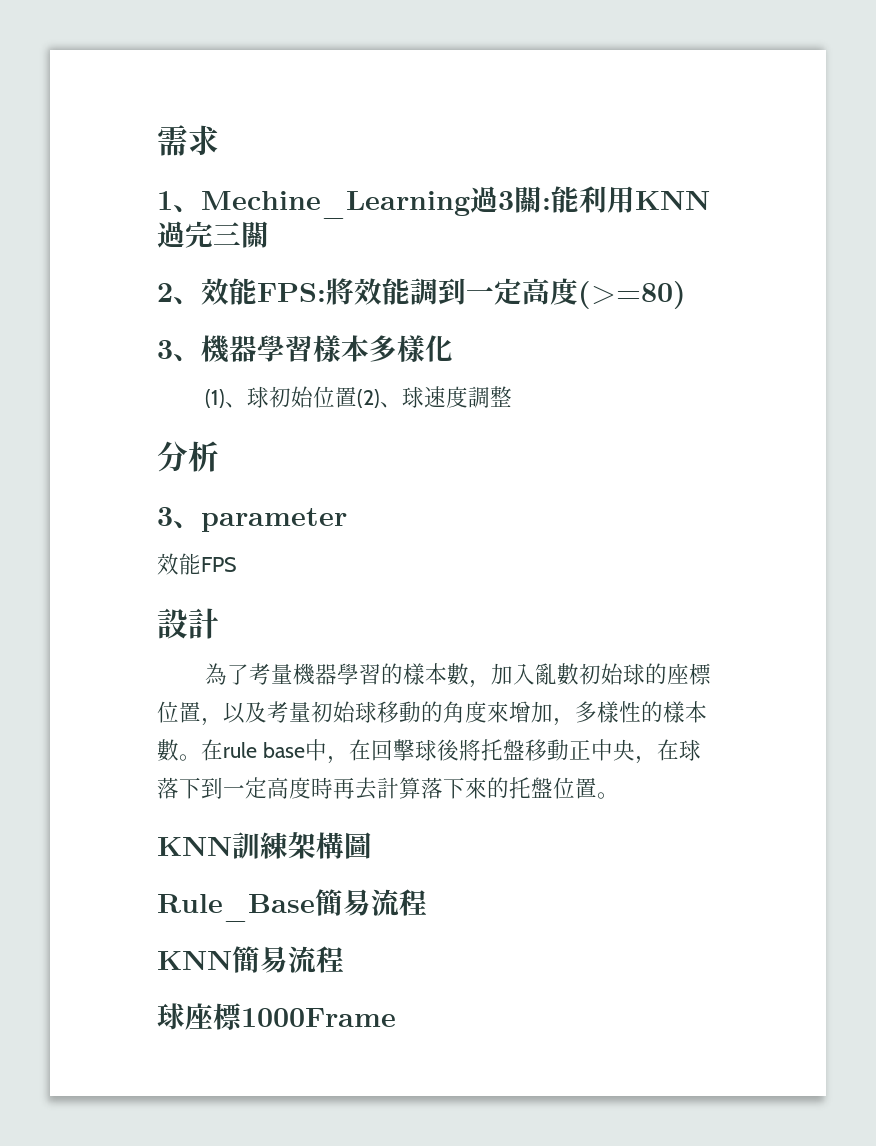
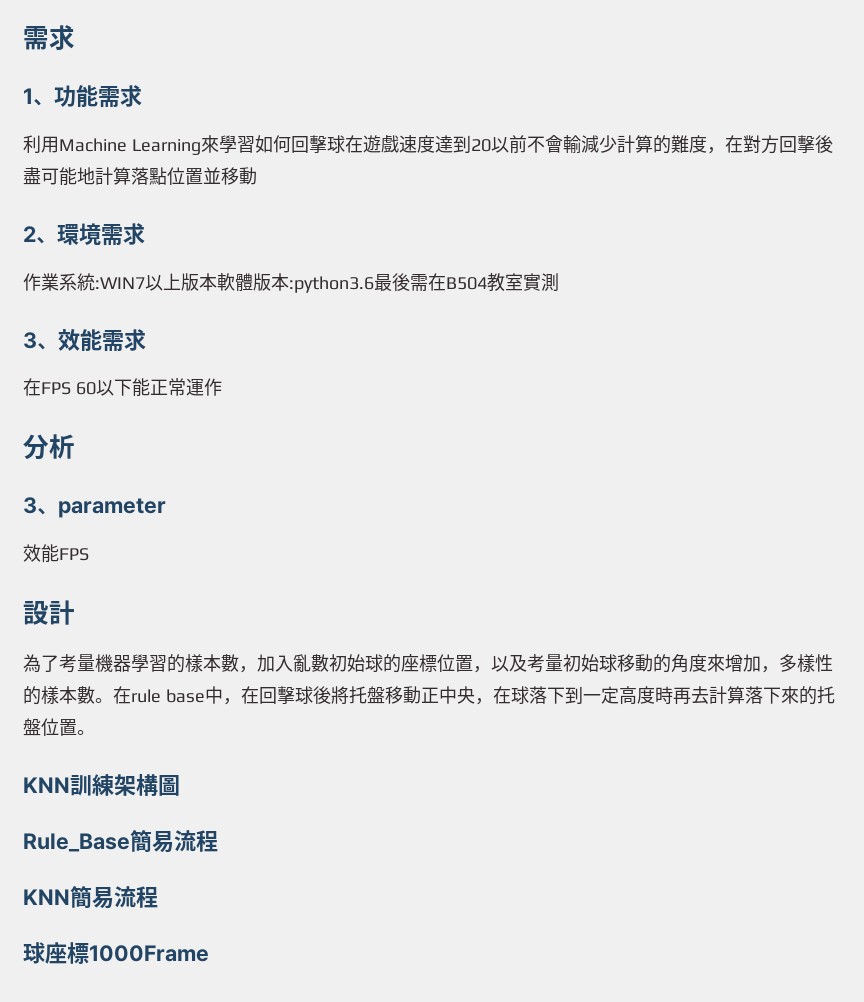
- 1、Mechine_Learning過3關:能利用KNN過完三關
- 2、效能FPS:將效能調到一定高度(>=80)
- 3、機器學習樣本多樣化
- (1)、球初始位置(2)、球速度調整
+ 1、功能需求
+ 利用Machine Learning來學習如何回擊球在遊戲速度達到20以前不會輸減少計算的難度，在對方回擊後盡可能地計算落點位置並移動
+ 2、環境需求
+ 作業系統:WIN7以上版本軟體版本:python3.6最後需在B504教室實測
+ 3、效能需求
+ 在FPS 60以下能正常運作

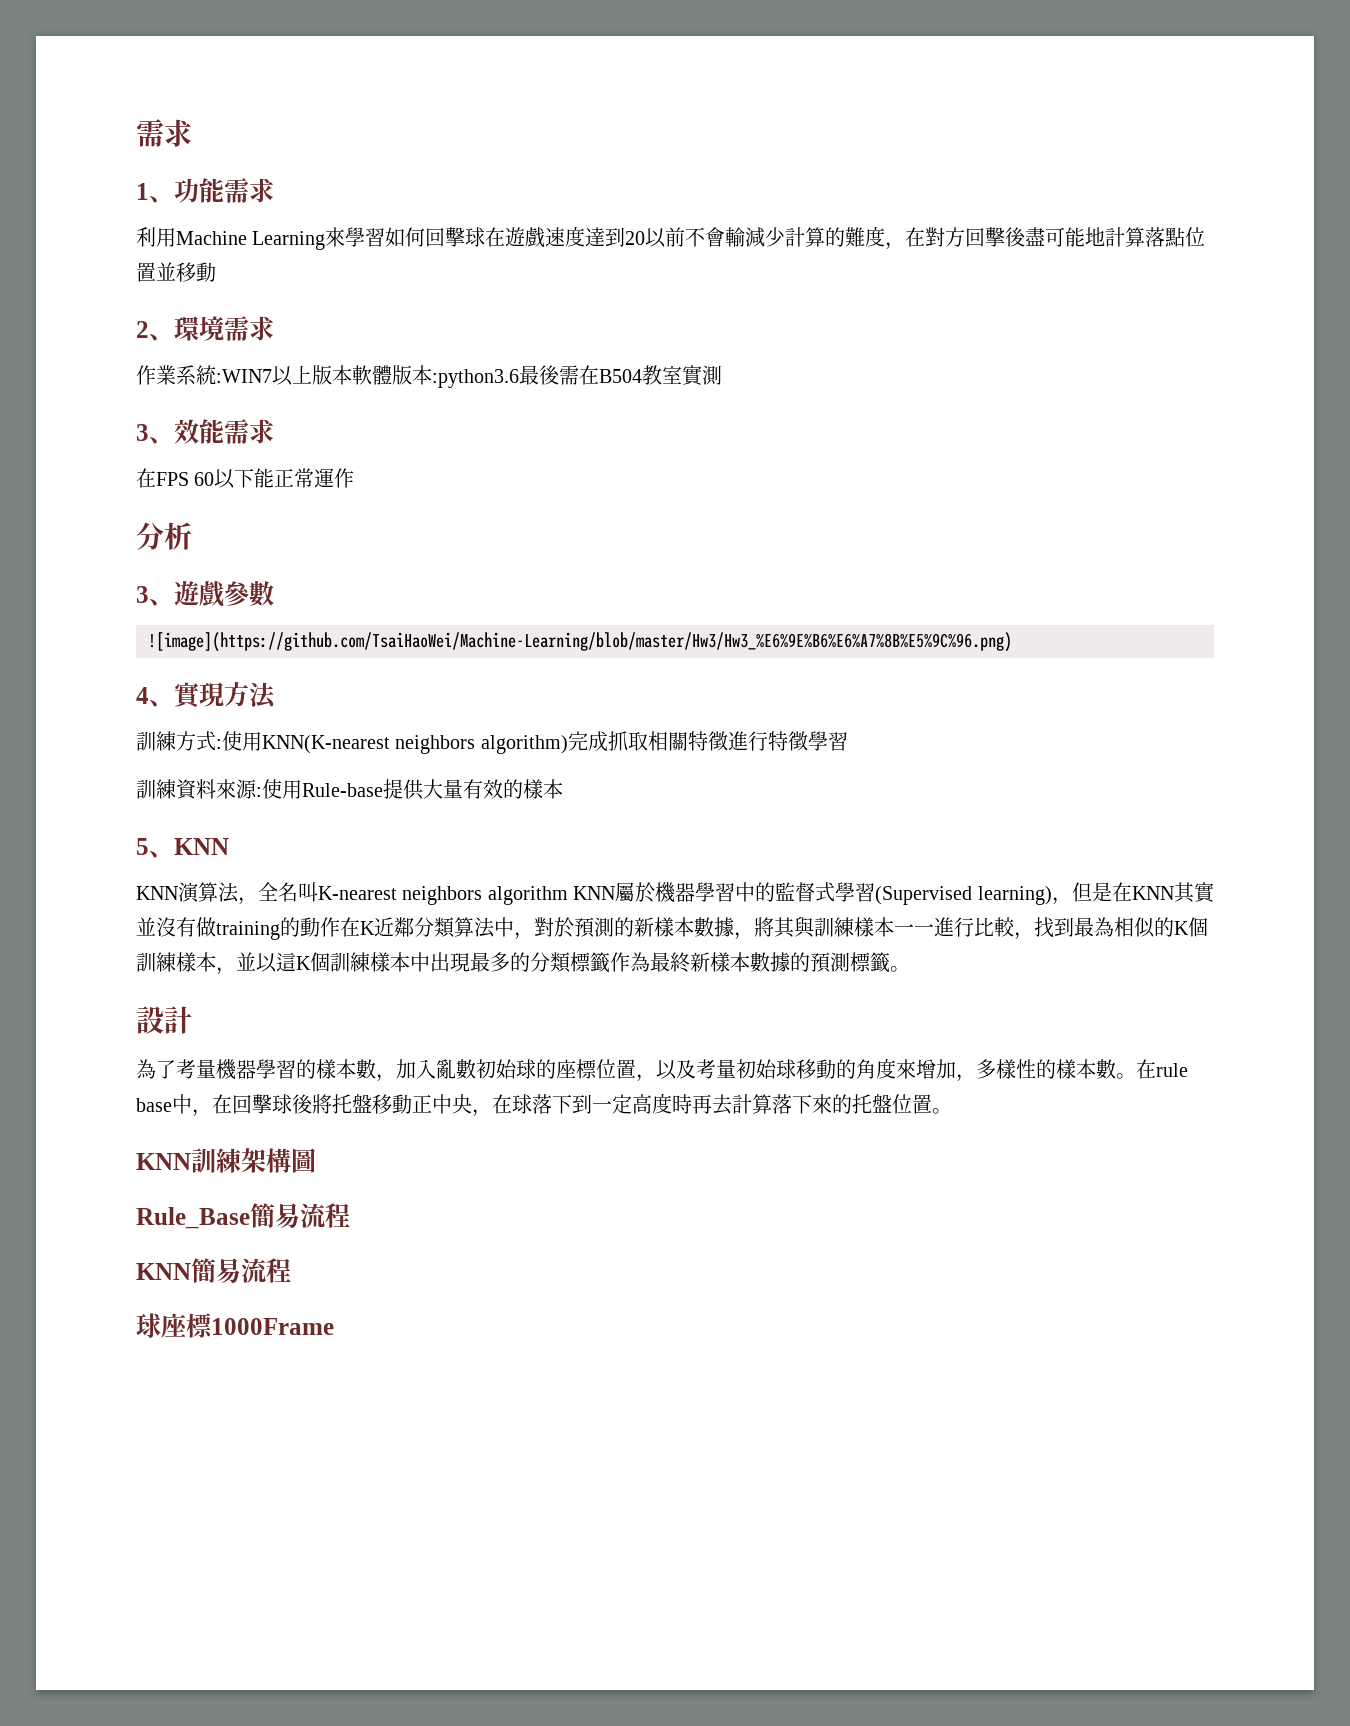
- 3、parameter
- 效能FPS
+ 3、遊戲參數
+ ![image](https://github.com/TsaiHaoWei/Machine-Learning/blob/master/Hw3/Hw3_%E6%9E%B6%E6%A7%8B%E5%9C%96.png)
+ 4、實現方法
+ 訓練方式:使用KNN(K-nearest neighbors algorithm)完成抓取相關特徵進行特徵學習
+ 訓練資料來源:使用Rule-base提供大量有效的樣本
+ 5、KNN
+ KNN演算法，全名叫K-nearest neighbors algorithm KNN屬於機器學習中的監督式學習(Supervised learning)，但是在KNN其實並沒有做training的動作在K近鄰分類算法中，對於預測的新樣本數據，將其與訓練樣本一一進行比較，找到最為相似的K個訓練樣本，並以這K個訓練樣本中出現最多的分類標籤作為最終新樣本數據的預測標籤。

